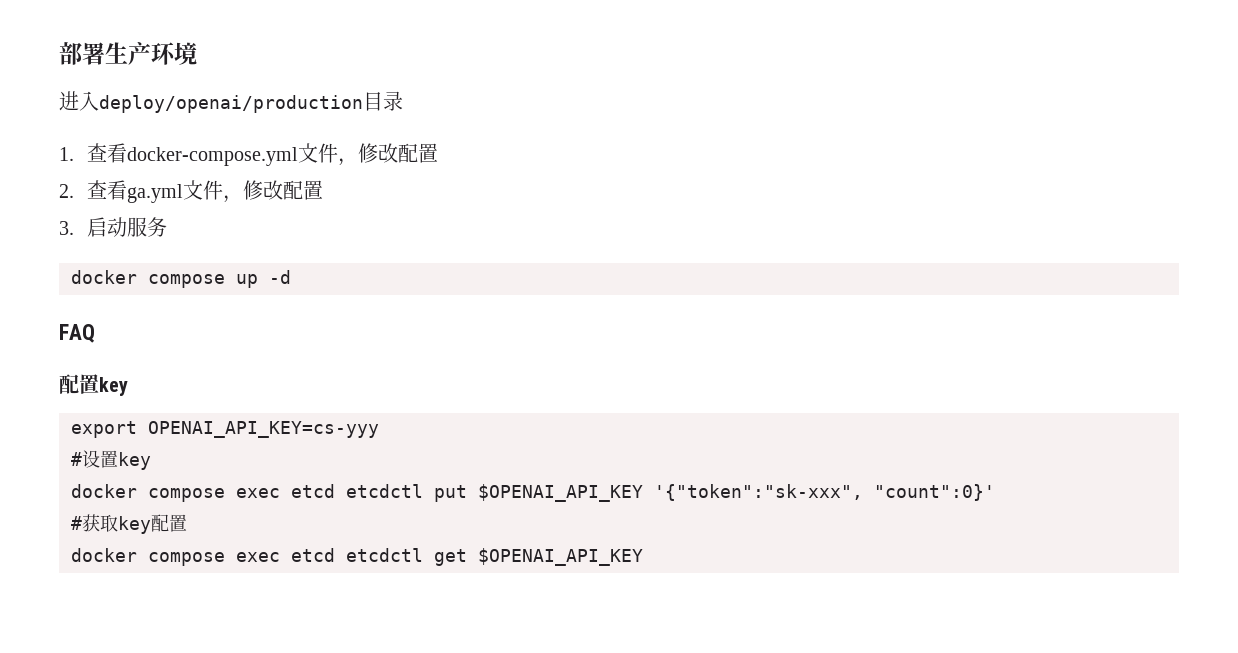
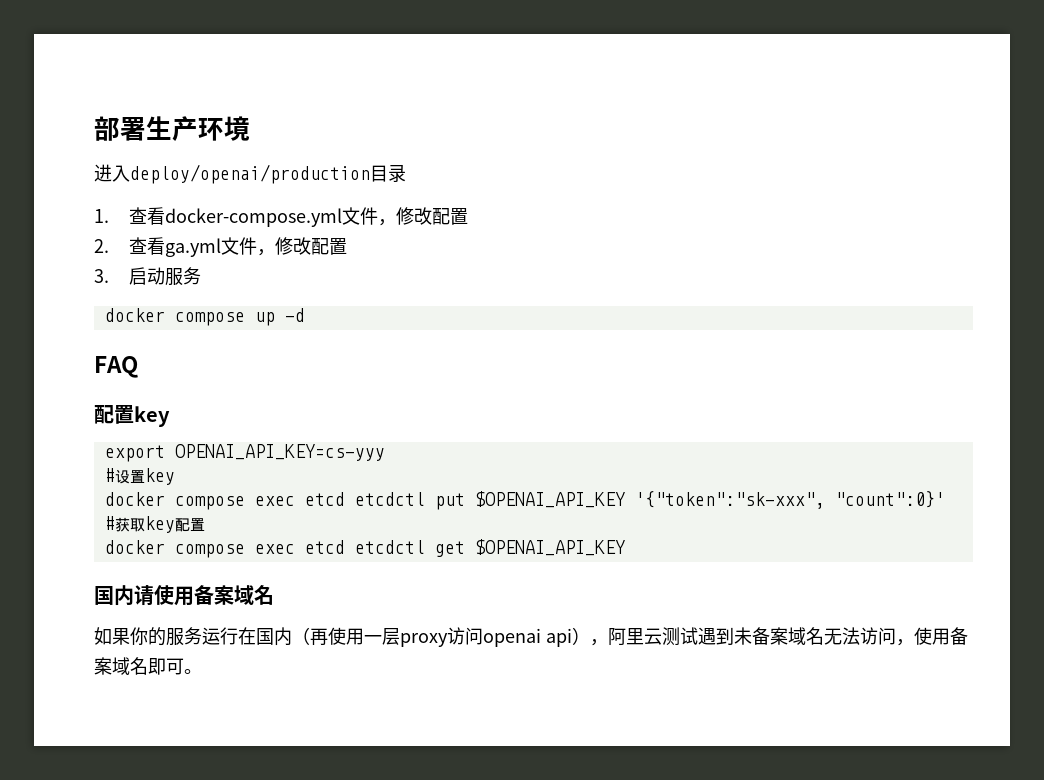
+ 国内请使用备案域名
+ 如果你的服务运行在国内（再使用一层proxy访问openai api），阿里云测试遇到未备案域名无法访问，使用备案域名即可。

